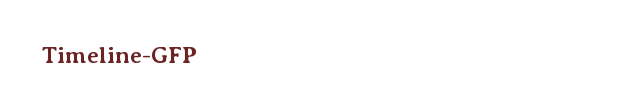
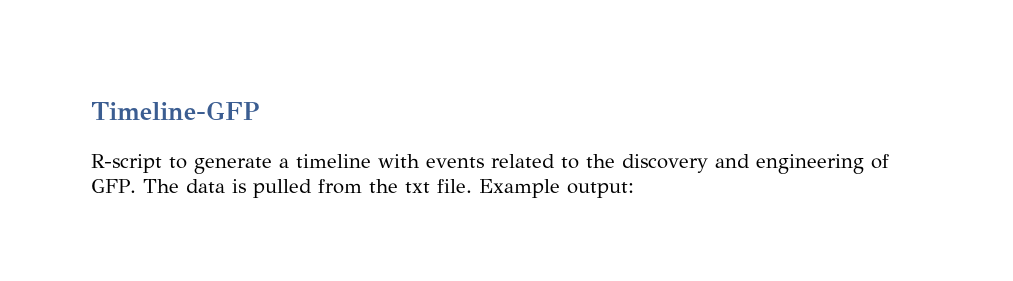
+ R-script to generate a timeline with events related to the discovery and engineering of GFP. The data is pulled from the txt file. Example output:

